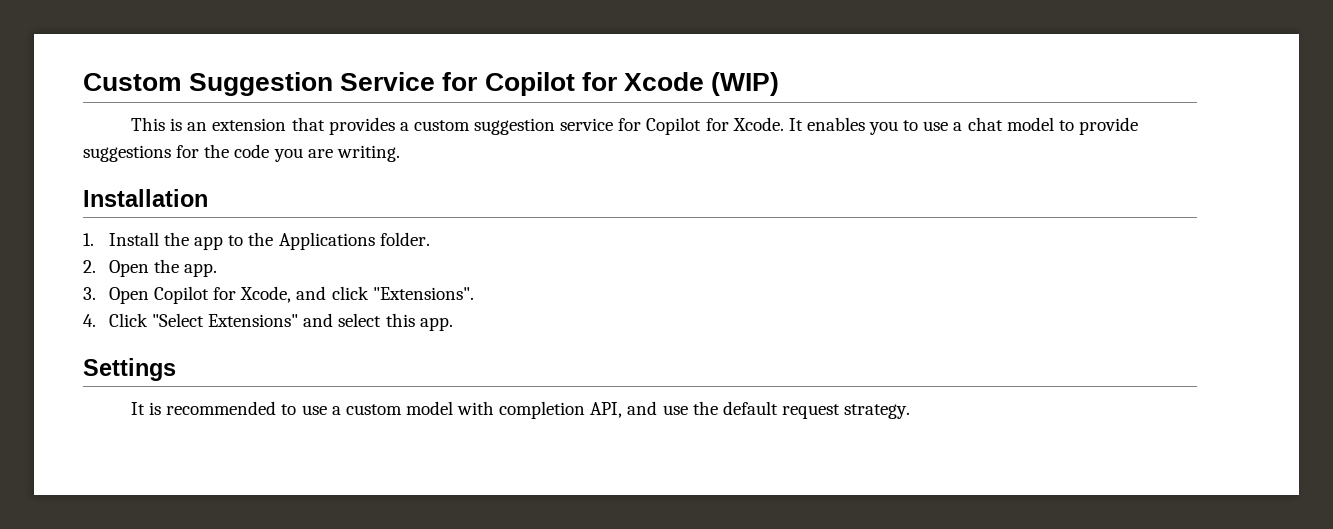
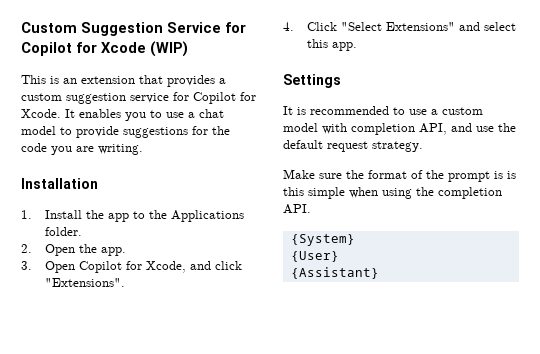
+ Make sure the format of the prompt is is this simple when using the completion API.
+ {System}
+ {User}
+ {Assistant}

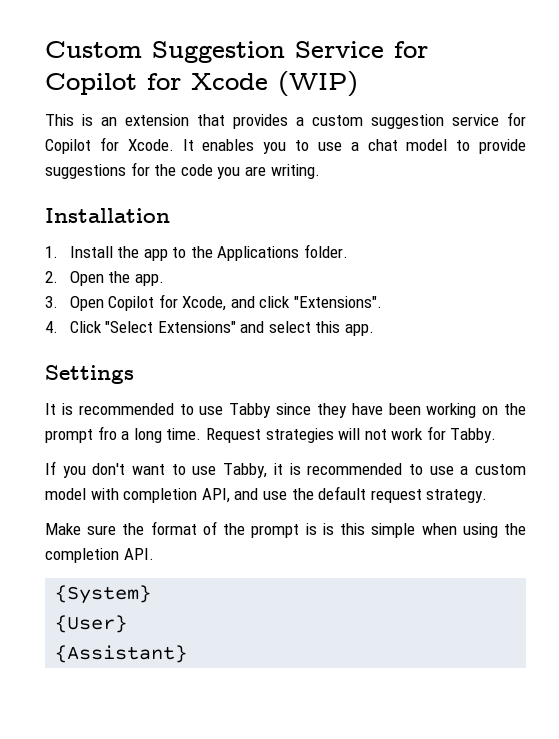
- It is recommended to use a custom model with completion API, and use the default request strategy.
+ It is recommended to use Tabby since they have been working on the prompt fro a long time. Request strategies will not work for Tabby.
+ If you don't want to use Tabby, it is recommended to use a custom model with completion API, and use the default request strategy.

